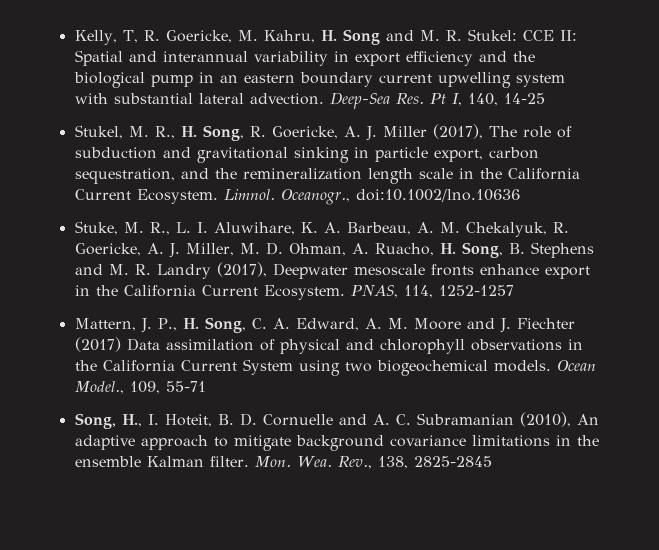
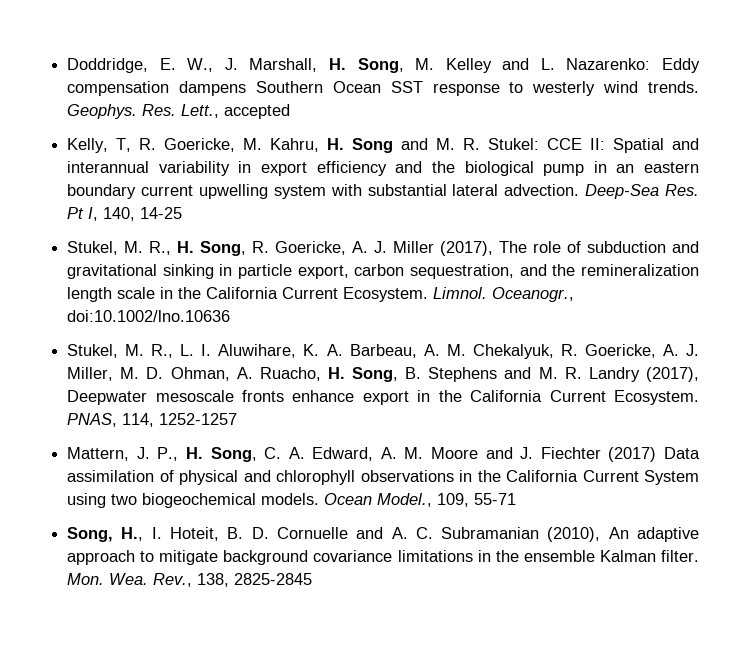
+ Doddridge, E. W., J. Marshall, H. Song, M. Kelley and L. Nazarenko: Eddy compensation dampens Southern Ocean SST response to westerly wind trends. Geophys. Res. Lett., accepted
- Stuke, M. R., L. I. Aluwihare, K. A. Barbeau, A. M. Chekalyuk, R. Goericke, A. J. Miller, M. D. Ohman, A. Ruacho, H. Song, B. Stephens and M. R. Landry (2017), Deepwater mesoscale fronts enhance export in the California Current Ecosystem.
+ Stukel, M. R., L. I. Aluwihare, K. A. Barbeau, A. M. Chekalyuk, R. Goericke, A. J. Miller, M. D. Ohman, A. Ruacho, H. Song, B. Stephens and M. R. Landry (2017), Deepwater mesoscale fronts enhance export in the California Current Ecosystem.

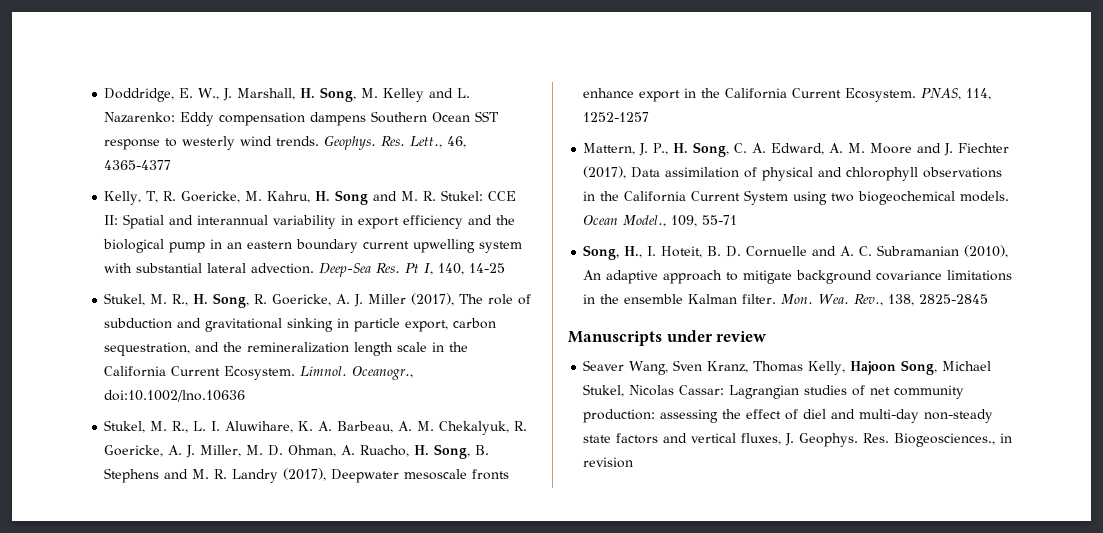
- Res. Lett., accepted
+ Res. Lett., 46, 4365-4377
- Mattern, J. P., H. Song, C. A. Edward, A. M. Moore and J. Fiechter (2017) Data assimilation of physical and chlorophyll observations in the California Current System using two biogeochemical models.
+ Mattern, J. P., H. Song, C. A. Edward, A. M. Moore and J. Fiechter (2017), Data assimilation of physical and chlorophyll observations in the California Current System using two biogeochemical models.
+ Manuscripts under review
+ Seaver Wang, Sven Kranz, Thomas Kelly, Hajoon Song, Michael Stukel, Nicolas Cassar: Lagrangian studies of net community production: assessing the effect of diel and multi-day non-steady state factors and vertical fluxes, J. Geophys. Res. Biogeosciences., in revision

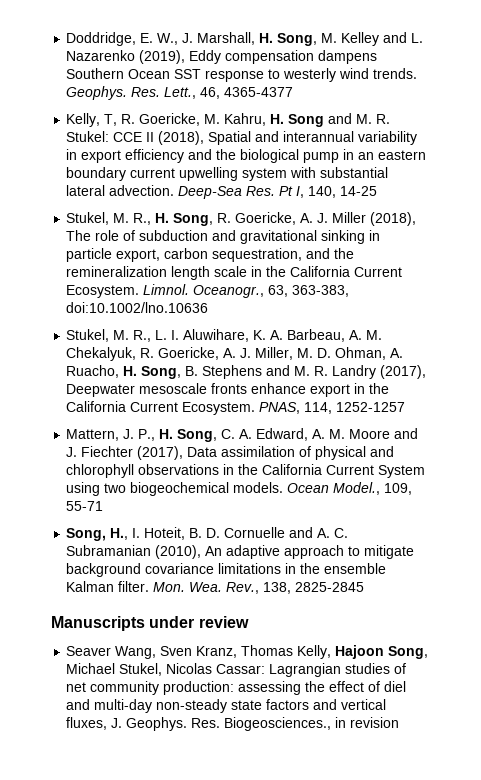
- Doddridge, E. W., J. Marshall, H. Song, M. Kelley and L. Nazarenko: Eddy compensation dampens Southern Ocean SST response to westerly wind trends.
+ Doddridge, E. W., J. Marshall, H. Song, M. Kelley and L. Nazarenko (2019), Eddy compensation dampens Southern Ocean SST response to westerly wind trends.
- Kelly, T, R. Goericke, M. Kahru, H. Song and M. R. Stukel: CCE II: Spatial and interannual variability in export efficiency and the biological pump in an eastern boundary current upwelling system with substantial lateral advection.
+ Kelly, T, R. Goericke, M. Kahru, H. Song and M. R. Stukel: CCE II (2018), Spatial and interannual variability in export efficiency and the biological pump in an eastern boundary current upwelling system with substantial lateral advection.
- Stukel, M. R., H. Song, R. Goericke, A. J. Miller (2017), The role of subduction and gravitational sinking in particle export, carbon sequestration, and the remineralization length scale in the California Current Ecosystem.
+ Stukel, M. R., H. Song, R. Goericke, A. J. Miller (2018), The role of subduction and gravitational sinking in particle export, carbon sequestration, and the remineralization length scale in the California Current Ecosystem.
- Oceanogr., doi:10.1002/lno.10636
+ Oceanogr., 63, 363-383, doi:10.1002/lno.10636

